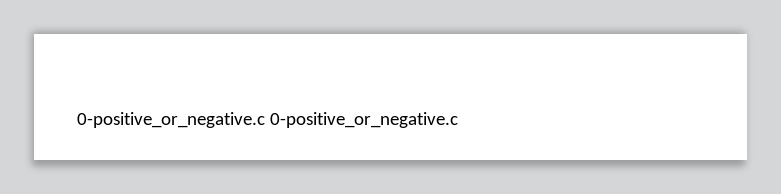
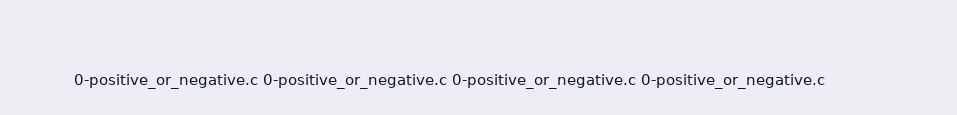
- 0-positive_or_negative.c 0-positive_or_negative.c
+ 0-positive_or_negative.c 0-positive_or_negative.c 0-positive_or_negative.c 0-positive_or_negative.c

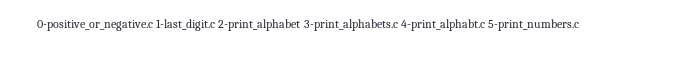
- 0-positive_or_negative.c 0-positive_or_negative.c 0-positive_or_negative.c 0-positive_or_negative.c
+ 0-positive_or_negative.c 1-last_digit.c 2-print_alphabet 3-print_alphabets.c 4-print_alphabt.c 5-print_numbers.c

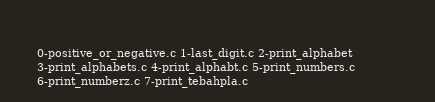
- 0-positive_or_negative.c 1-last_digit.c 2-print_alphabet 3-print_alphabets.c 4-print_alphabt.c 5-print_numbers.c
+ 0-positive_or_negative.c 1-last_digit.c 2-print_alphabet 3-print_alphabets.c 4-print_alphabt.c 5-print_numbers.c 6-print_numberz.c 7-print_tebahpla.c

